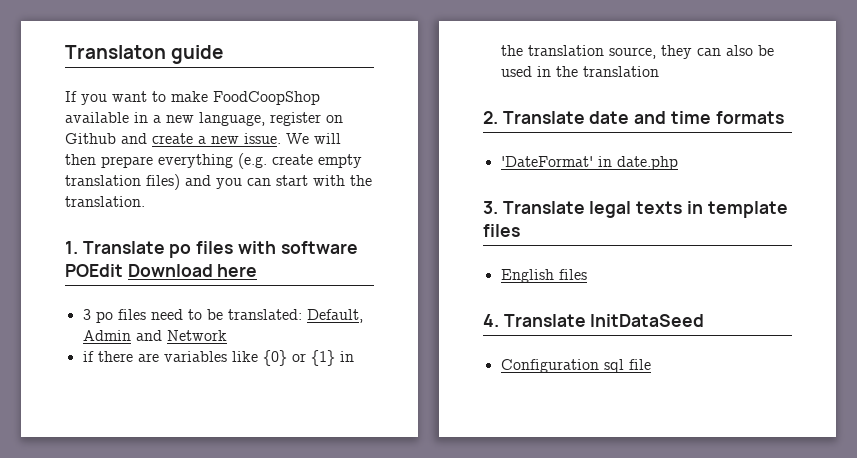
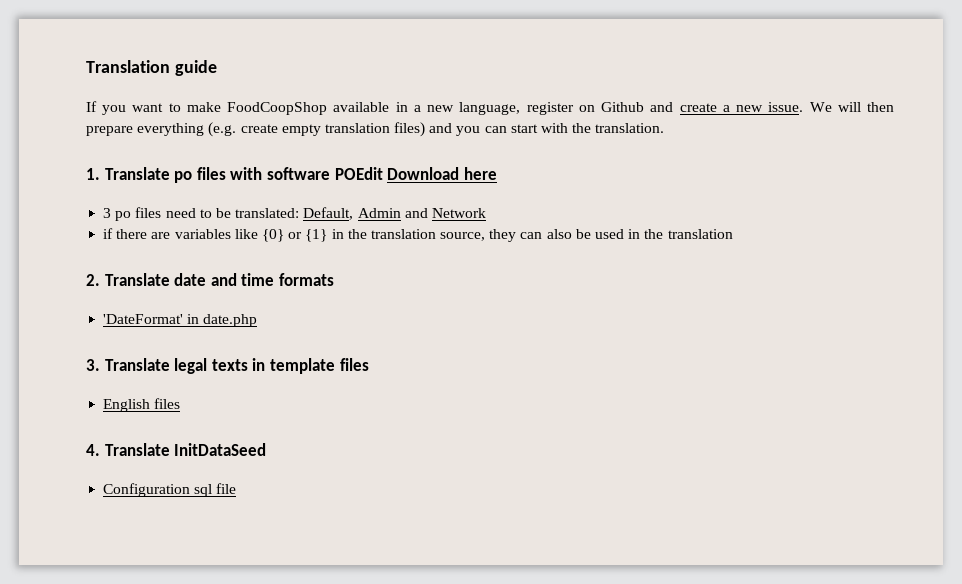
- Translaton guide
+ Translation guide

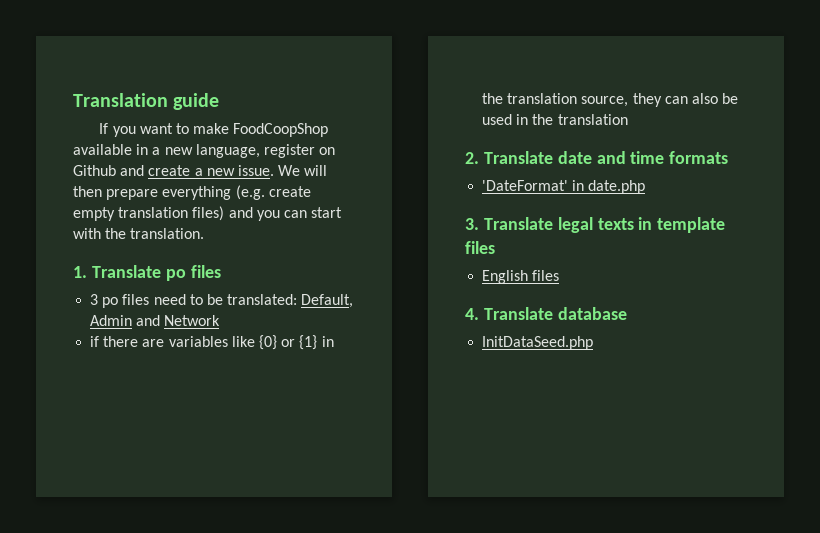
- 1. Translate po files with software POEdit Download here
+ 1. Translate po files
- 4. Translate InitDataSeed
- Configuration sql file
+ 4. Translate database
+ InitDataSeed.php

